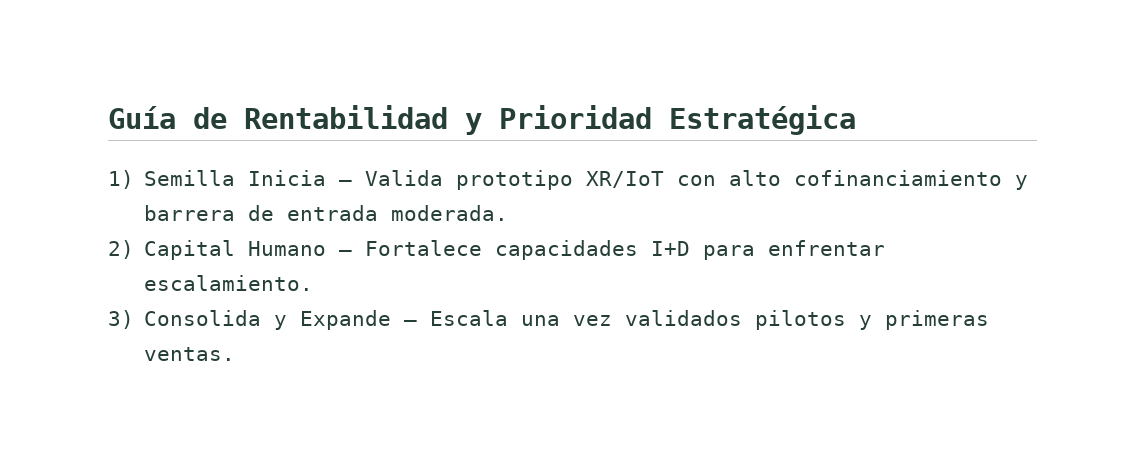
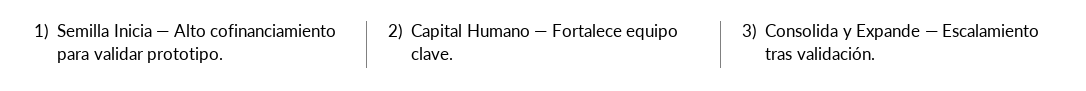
- Guía de Rentabilidad y Prioridad Estratégica
- 1) Semilla Inicia — Valida prototipo XR/IoT con alto cofinanciamiento y barrera de entrada moderada.
+ 1) Semilla Inicia — Alto cofinanciamiento para validar prototipo.
- 2) Capital Humano — Fortalece capacidades I+D para enfrentar escalamiento.
+ 2) Capital Humano — Fortalece equipo clave.
- 3) Consolida y Expande — Escala una vez validados pilotos y primeras ventas.
+ 3) Consolida y Expande — Escalamiento tras validación.

